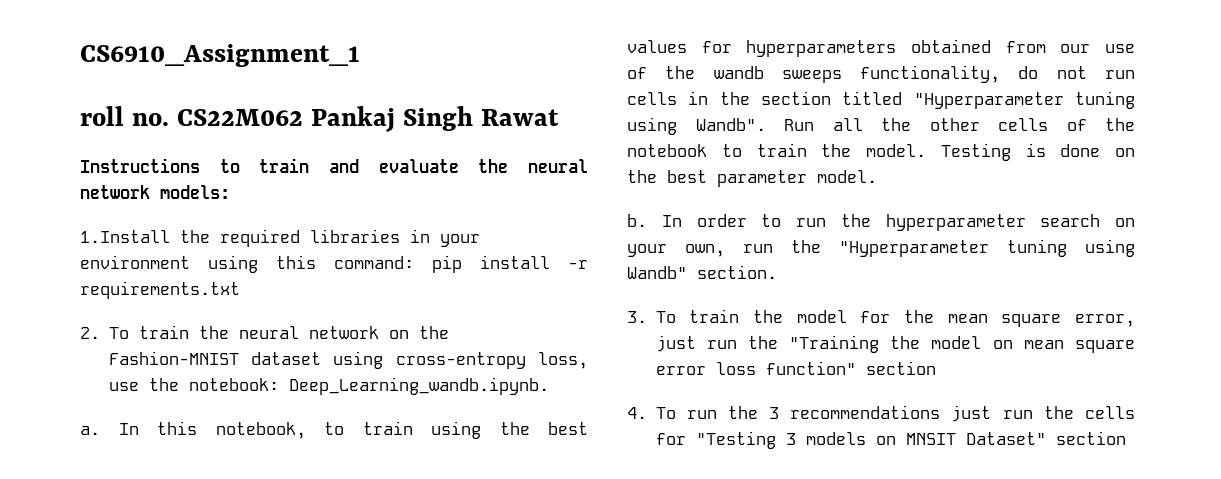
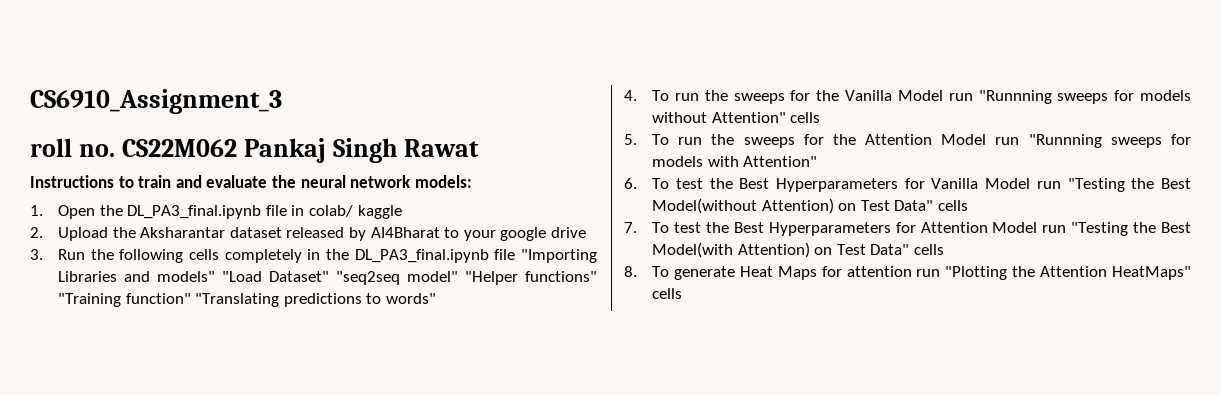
- CS6910_Assignment_1
+ CS6910_Assignment_3
- 1.Install the required libraries in your environment using this command: pip install -r requirements.txt
- 2. To train the neural network on the Fashion-MNIST dataset using cross-entropy loss, use the notebook: Deep_Learning_wandb.ipynb.
- a. In this notebook, to train using the best values for hyperparameters obtained from our use of the wandb sweeps functionality, do not run cells in the section titled "Hyperparameter tuning using Wandb". Run all the other cells of the notebook to train the model. Testing is done on the best parameter model.
- b. In order to run the hyperparameter search on your own, run the "Hyperparameter tuning using Wandb" section.
- 3. To train the model for the mean square error, just run the "Training the model on mean square error loss function" section
- 4. To run the 3 recommendations just run the cells for "Testing 3 models on MNSIT Dataset" section
+ 1. Open the DL_PA3_final.ipynb file in colab/ kaggle
+ 2. Upload the Aksharantar dataset released by AI4Bharat to your google drive
+ 3. Run the following cells completely in the DL_PA3_final.ipynb file "Importing Libraries and models" "Load Dataset" "seq2seq model" "Helper functions" "Training function" "Translating predictions to words"
+ 4. To run the sweeps for the Vanilla Model run "Runnning sweeps for models without Attention" cells
+ 5. To run the sweeps for the Attention Model run "Runnning sweeps for models with Attention"
+ 6. To test the Best Hyperparameters for Vanilla Model run "Testing the Best Model(without Attention) on Test Data" cells
+ 7. To test the Best Hyperparameters for Attention Model run "Testing the Best Model(with Attention) on Test Data" cells
+ 8. To generate Heat Maps for attention run "Plotting the Attention HeatMaps" cells

